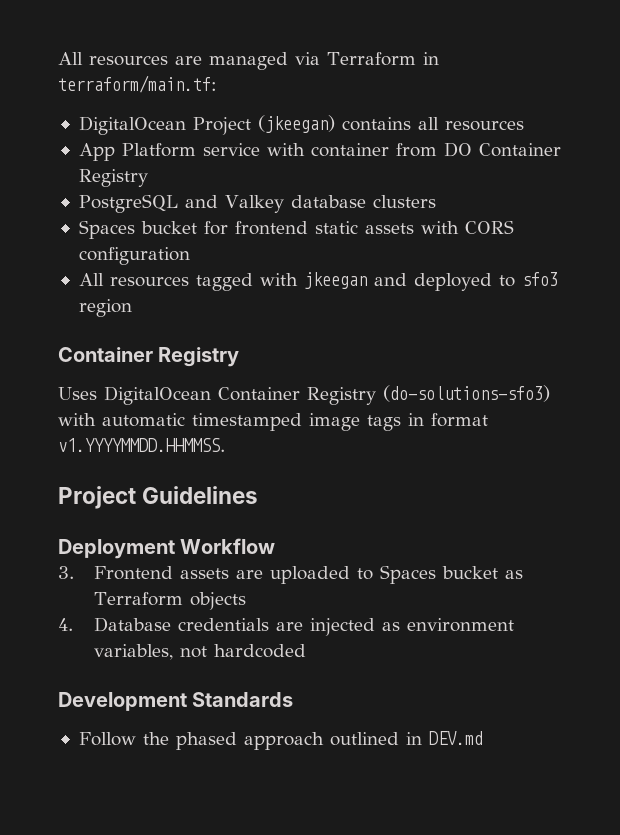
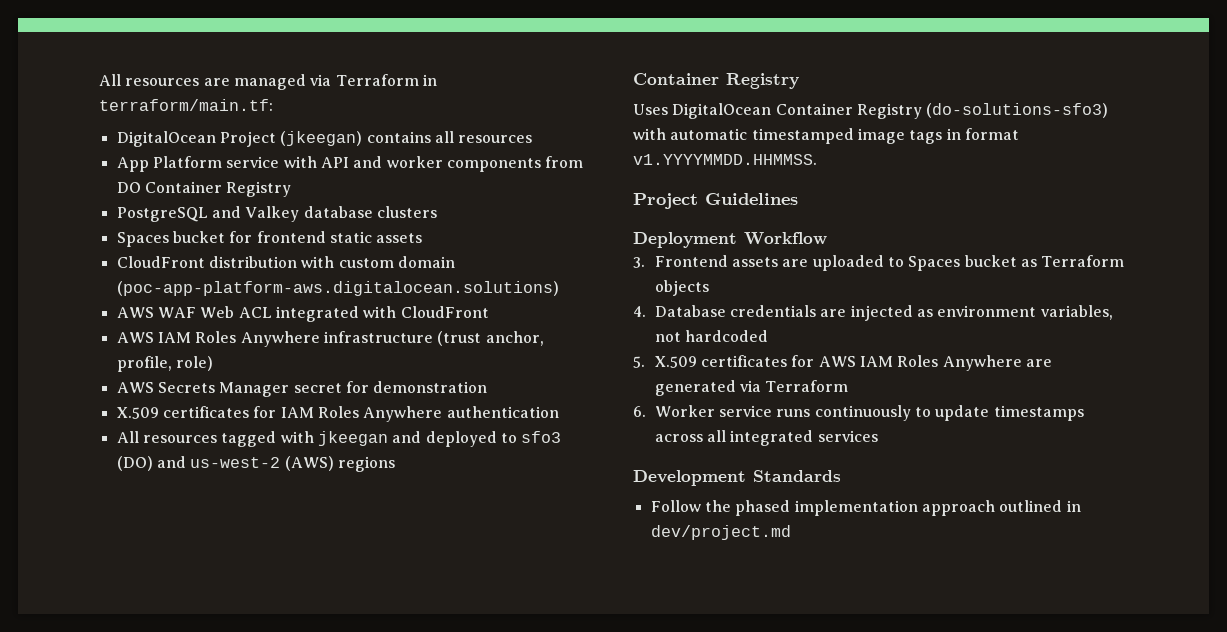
- App Platform service with container from DO Container Registry
+ App Platform service with API and worker components from DO Container Registry
- Spaces bucket for frontend static assets with CORS configuration
+ Spaces bucket for frontend static assets
+ CloudFront distribution with custom domain (poc-app-platform-aws.digitalocean.solutions)
+ AWS WAF Web ACL integrated with CloudFront
+ AWS IAM Roles Anywhere infrastructure (trust anchor, profile, role)
+ AWS Secrets Manager secret for demonstration
+ X.509 certificates for IAM Roles Anywhere authentication
- All resources tagged with jkeegan and deployed to sfo3 region
+ All resources tagged with jkeegan and deployed to sfo3 (DO) and us-west-2 (AWS) regions
+ 5. X.509 certificates for AWS IAM Roles Anywhere are generated via Terraform
+ 6. Worker service runs continuously to update timestamps across all integrated services
- Follow the phased approach outlined in DEV.md
+ Follow the phased implementation approach outlined in dev/project.md

